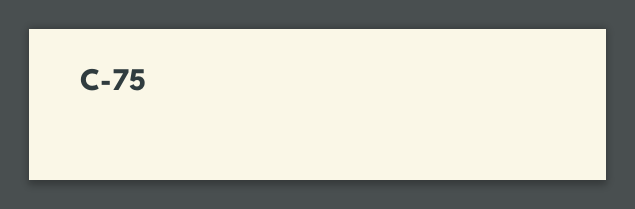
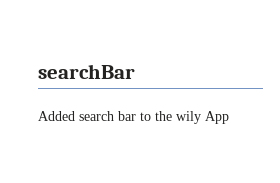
- C-75
+ searchBar
+ Added search bar to the wily App

